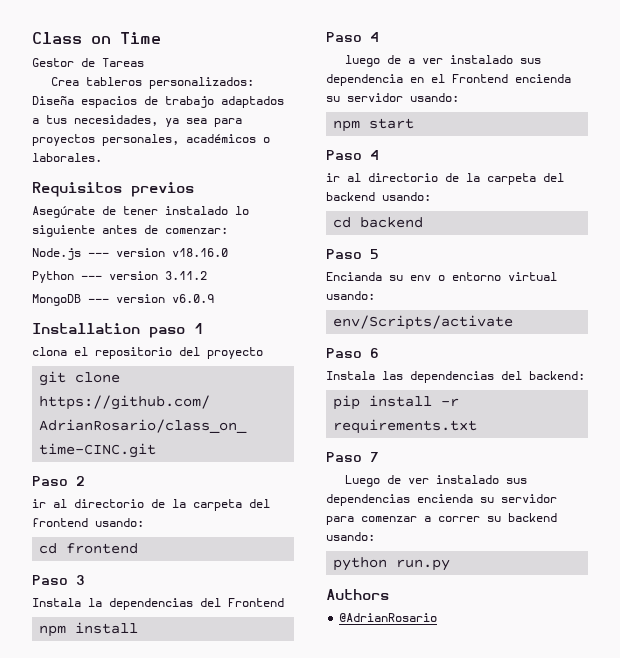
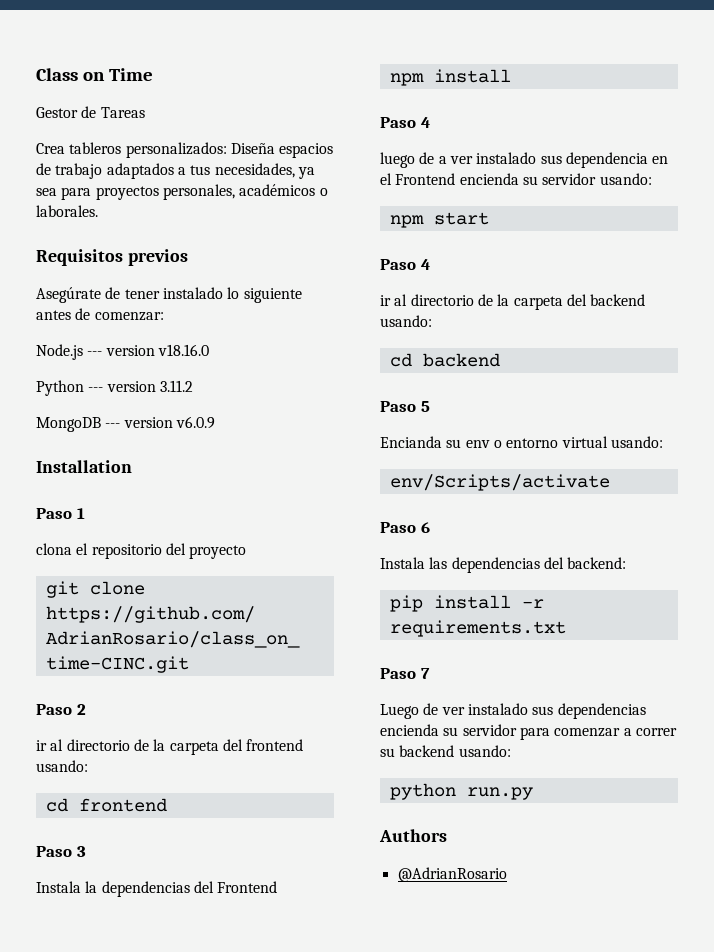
- Installation paso 1
+ Installation
+ Paso 1

